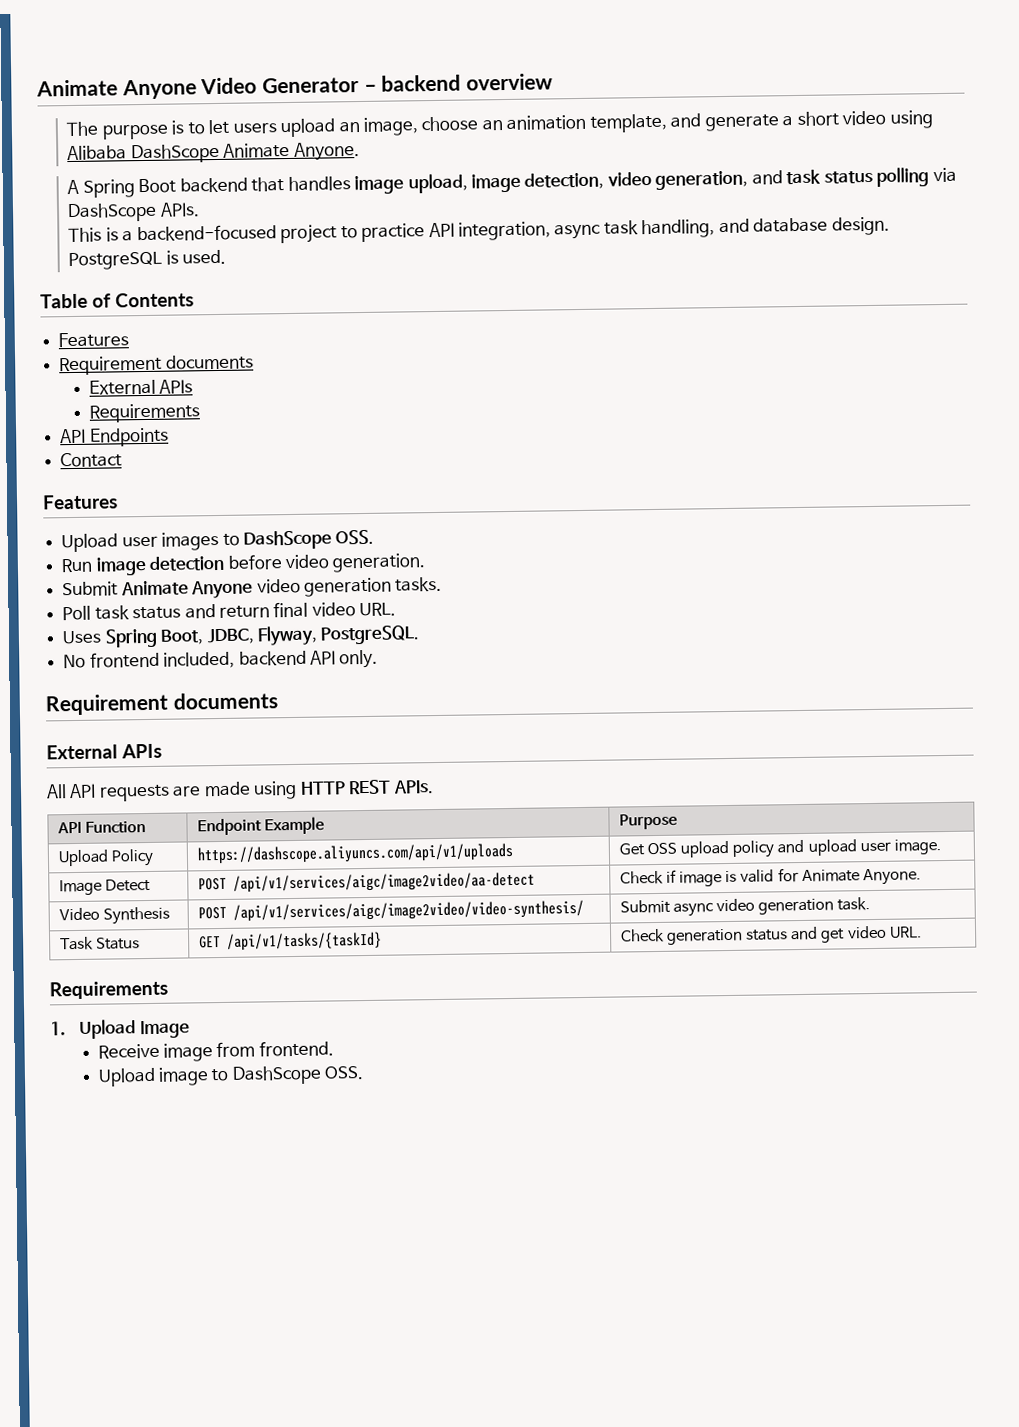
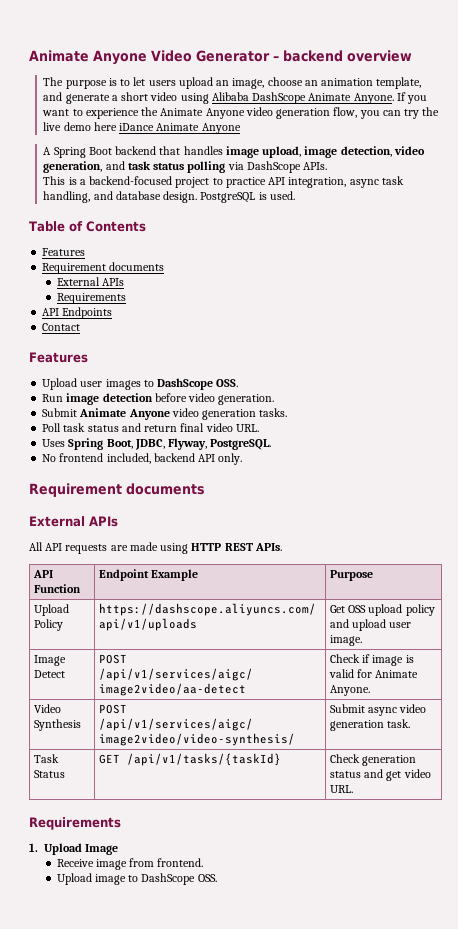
+ If you want to experience the Animate Anyone video generation flow, you can try the live demo here iDance Animate Anyone

